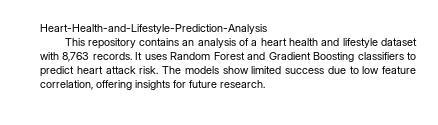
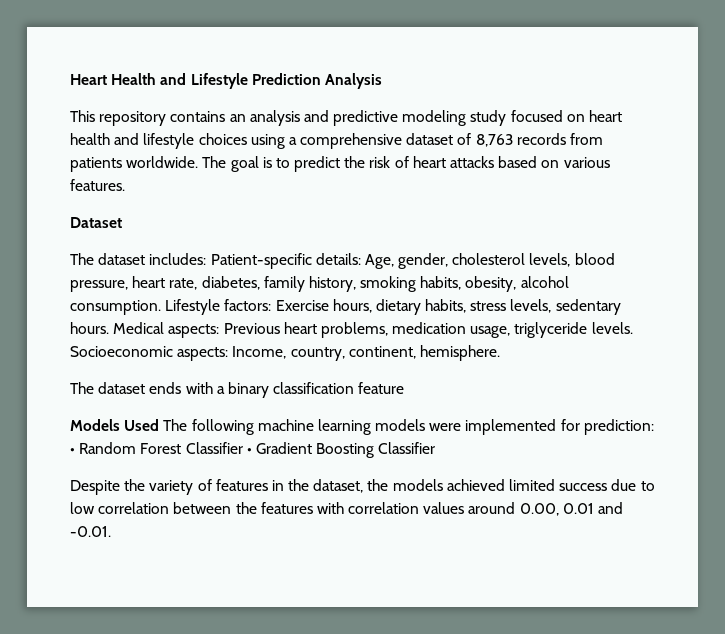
- Heart-Health-and-Lifestyle-Prediction-Analysis
+ Heart Health and Lifestyle Prediction Analysis
- This repository contains an analysis of a heart health and lifestyle dataset with 8,763 records. It uses Random Forest and Gradient Boosting classifiers to predict heart attack risk. The models show limited success due to low feature correlation, offering insights for future research.
+ This repository contains an analysis and predictive modeling study focused on heart health and lifestyle choices using a comprehensive dataset of 8,763 records from patients worldwide. The goal is to predict the risk of heart attacks based on various features.
+ Dataset
+ The dataset includes: Patient-specific details: Age, gender, cholesterol levels, blood pressure, heart rate, diabetes, family history, smoking habits, obesity, alcohol consumption. Lifestyle factors: Exercise hours, dietary habits, stress levels, sedentary hours. Medical aspects: Previous heart problems, medication usage, triglyceride levels. Socioeconomic aspects: Income, country, continent, hemisphere.
+ The dataset ends with a binary classification feature
+ Models Used The following machine learning models were implemented for prediction: • Random Forest Classifier • Gradient Boosting Classifier
+ Despite the variety of features in the dataset, the models achieved limited success due to low correlation between the features with correlation values around 0.00, 0.01 and -0.01.

